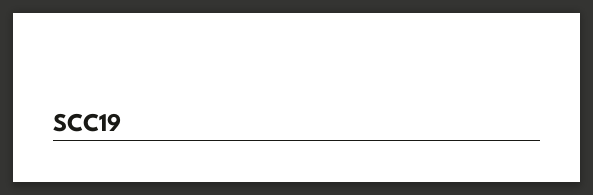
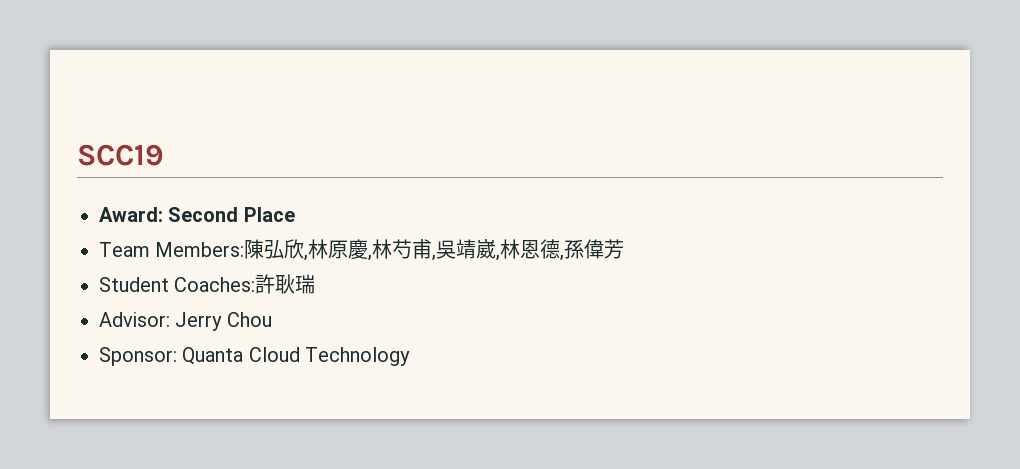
+ Award: Second Place
+ Team Members:陳弘欣,林原慶,林芍甫,吳靖崴,林恩德,孫偉芳
+ Student Coaches:許耿瑞
+ Advisor: Jerry Chou
+ Sponsor: Quanta Cloud Technology

